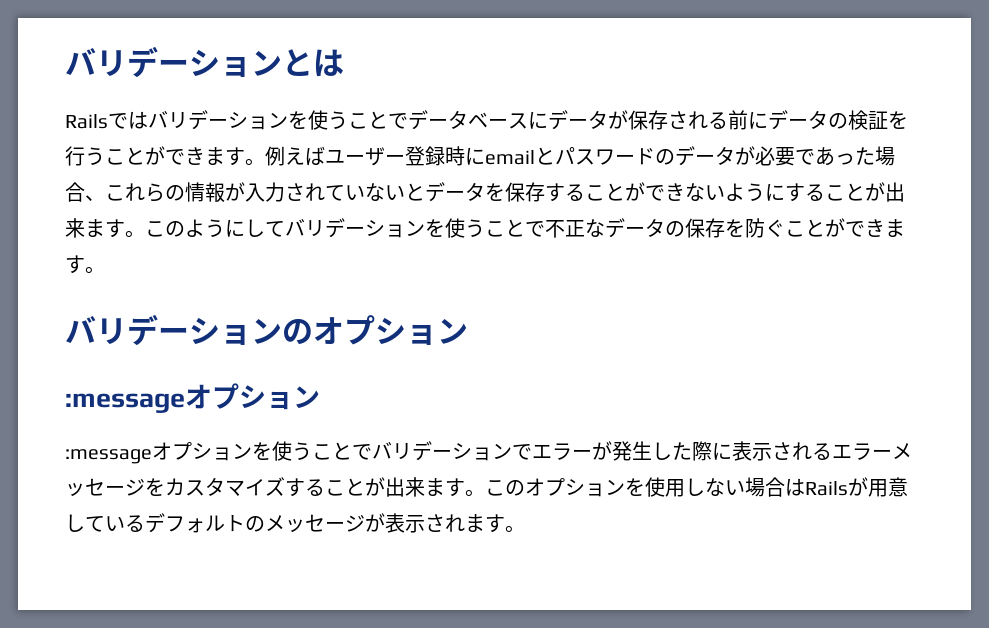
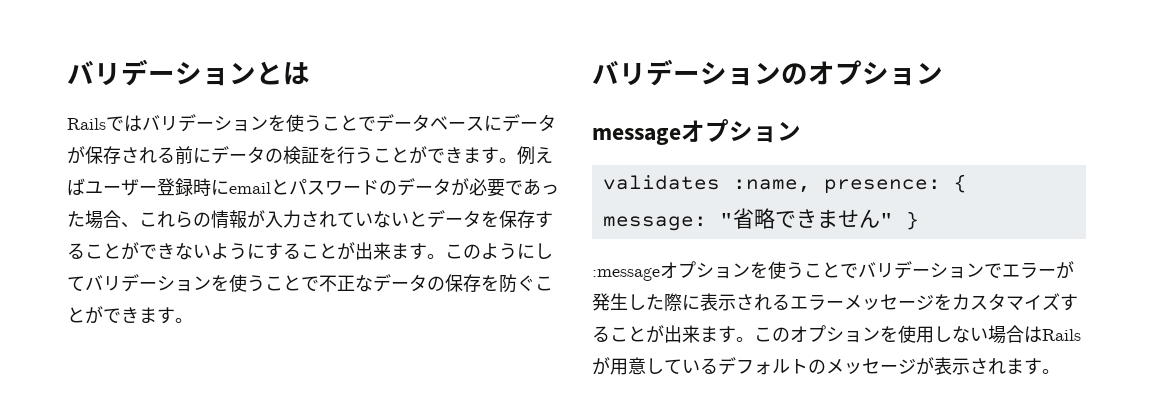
  バリデーションのオプション
- :messageオプション
+ messageオプション
+ validates :name, presence: { message: "省略できません" }

